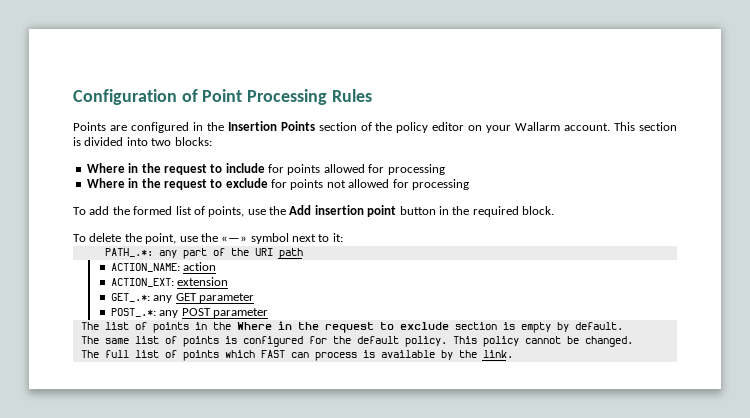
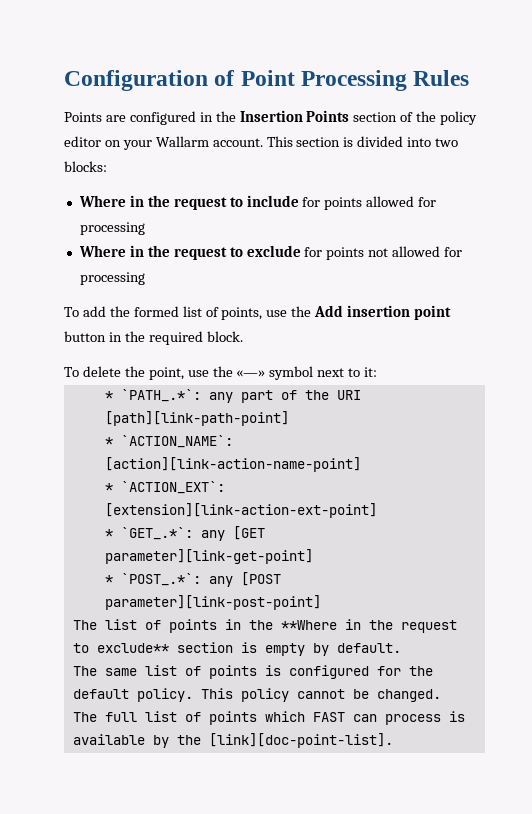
- PATH_.*: any part of the URI path
- ACTION_NAME: action
- ACTION_EXT: extension
- GET_.*: any GET parameter
- POST_.*: any POST parameter
+ * `PATH_.*`: any part of the URI [path][link-path-point]
+ * `ACTION_NAME`: [action][link-action-name-point]
+ * `ACTION_EXT`: [extension][link-action-ext-point]
+ * `GET_.*`: any [GET parameter][link-get-point]
+ * `POST_.*`: any [POST parameter][link-post-point]
- The list of points in the Where in the request to exclude section is empty by default.
+ The list of points in the **Where in the request to exclude** section is empty by default.
- The full list of points which FAST can process is available by the link.
+ The full list of points which FAST can process is available by the [link][doc-point-list].

